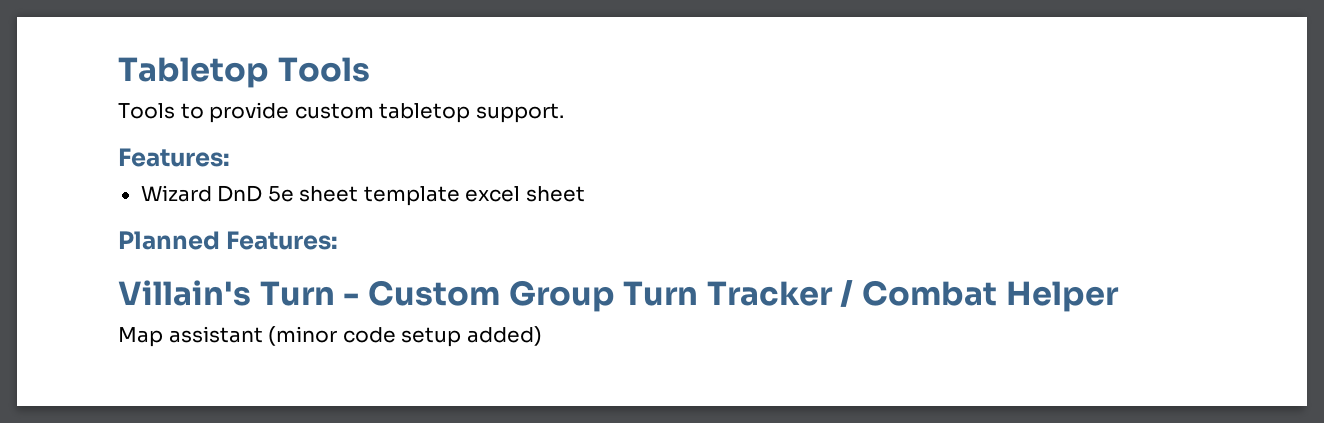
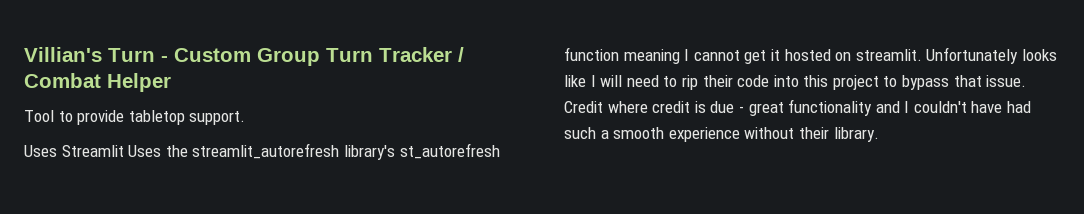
- Tabletop Tools
- Tools to provide custom tabletop support.
- Features:
- Wizard DnD 5e sheet template excel sheet
- Planned Features:
- Villain's Turn - Custom Group Turn Tracker / Combat Helper
+ Villian's Turn - Custom Group Turn Tracker / Combat Helper
- Map assistant (minor code setup added)
+ Tool to provide tabletop support.
+ Uses Streamlit Uses the streamlit_autorefresh library's st_autorefresh function meaning I cannot get it hosted on streamlit. Unfortunately looks like I will need to rip their code into this project to bypass that issue. Credit where credit is due - great functionality and I couldn't have had such a smooth experience without their library.

